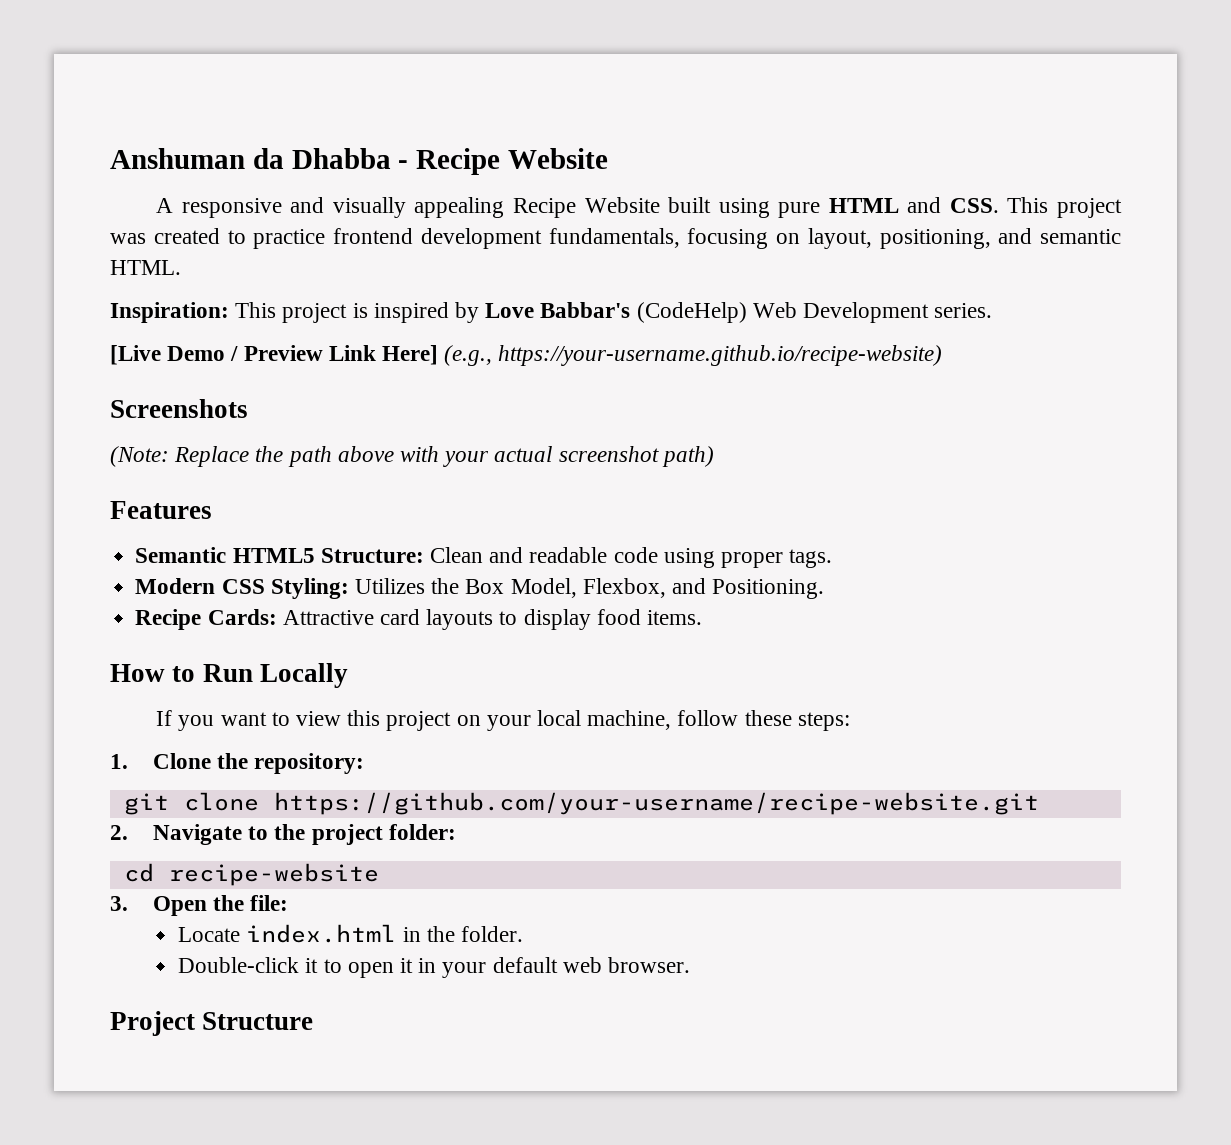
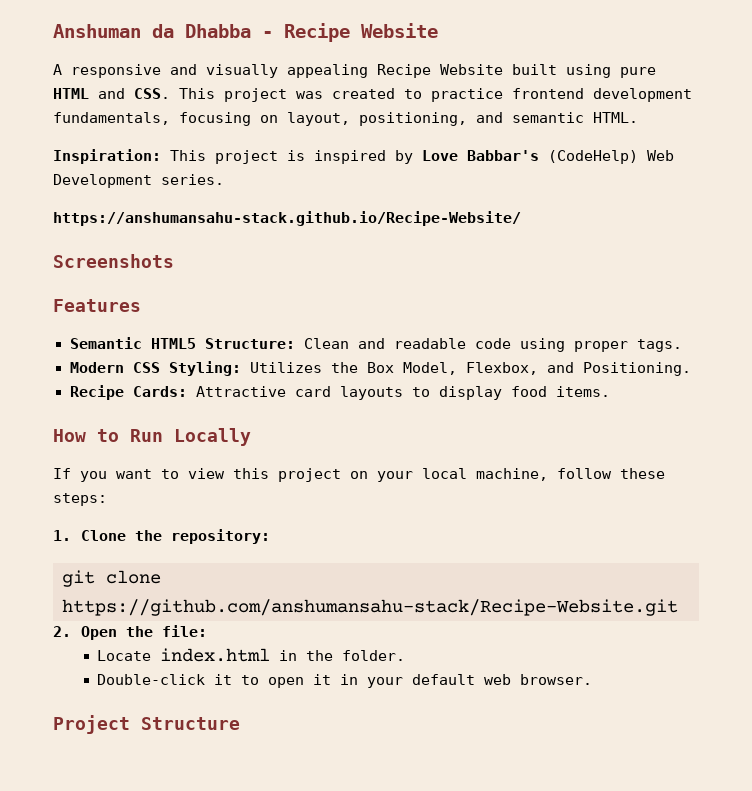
- [Live Demo / Preview Link Here] (e.g., https://your-username.github.io/recipe-website)
+ https://anshumansahu-stack.github.io/Recipe-Website/
  Screenshots
- (Note: Replace the path above with your actual screenshot path)
- git clone https://github.com/your-username/recipe-website.git
- 2. Navigate to the project folder:
- cd recipe-website
- 3. Open the file:
+ git clone https://github.com/anshumansahu-stack/Recipe-Website.git
+ 2. Open the file:

